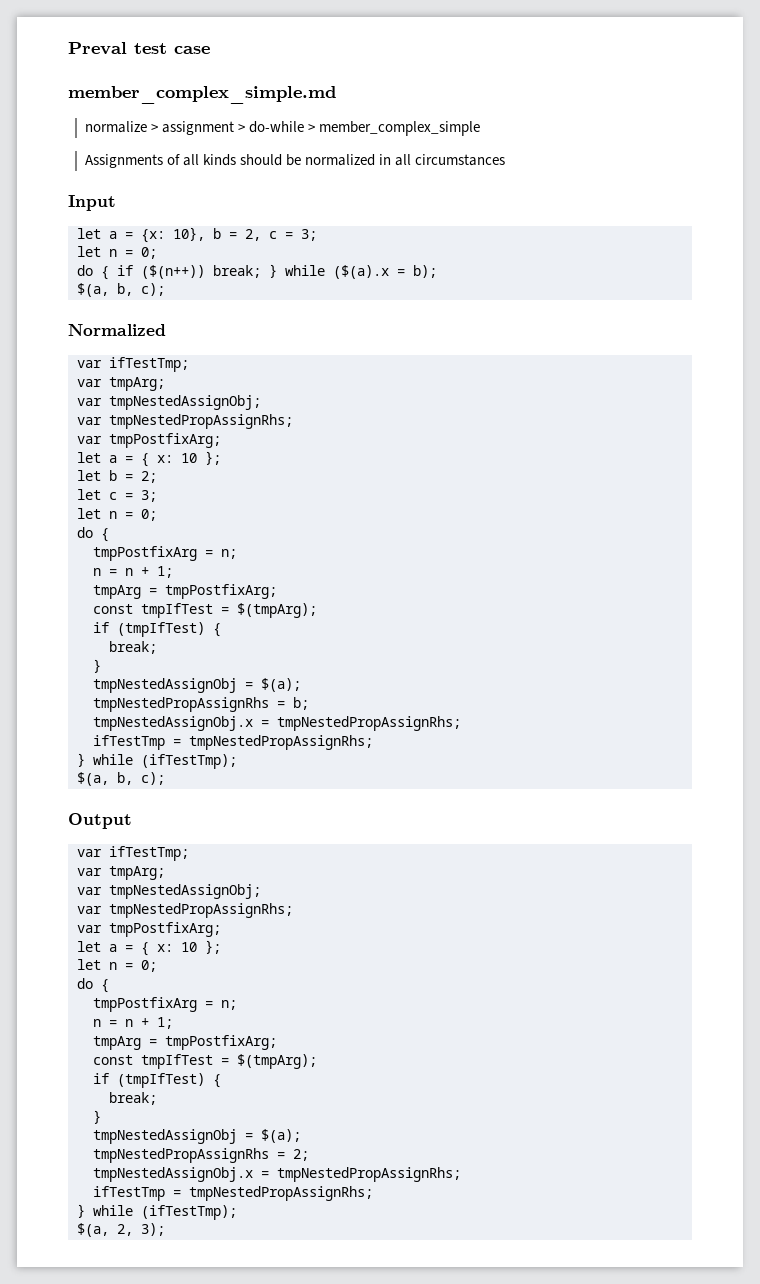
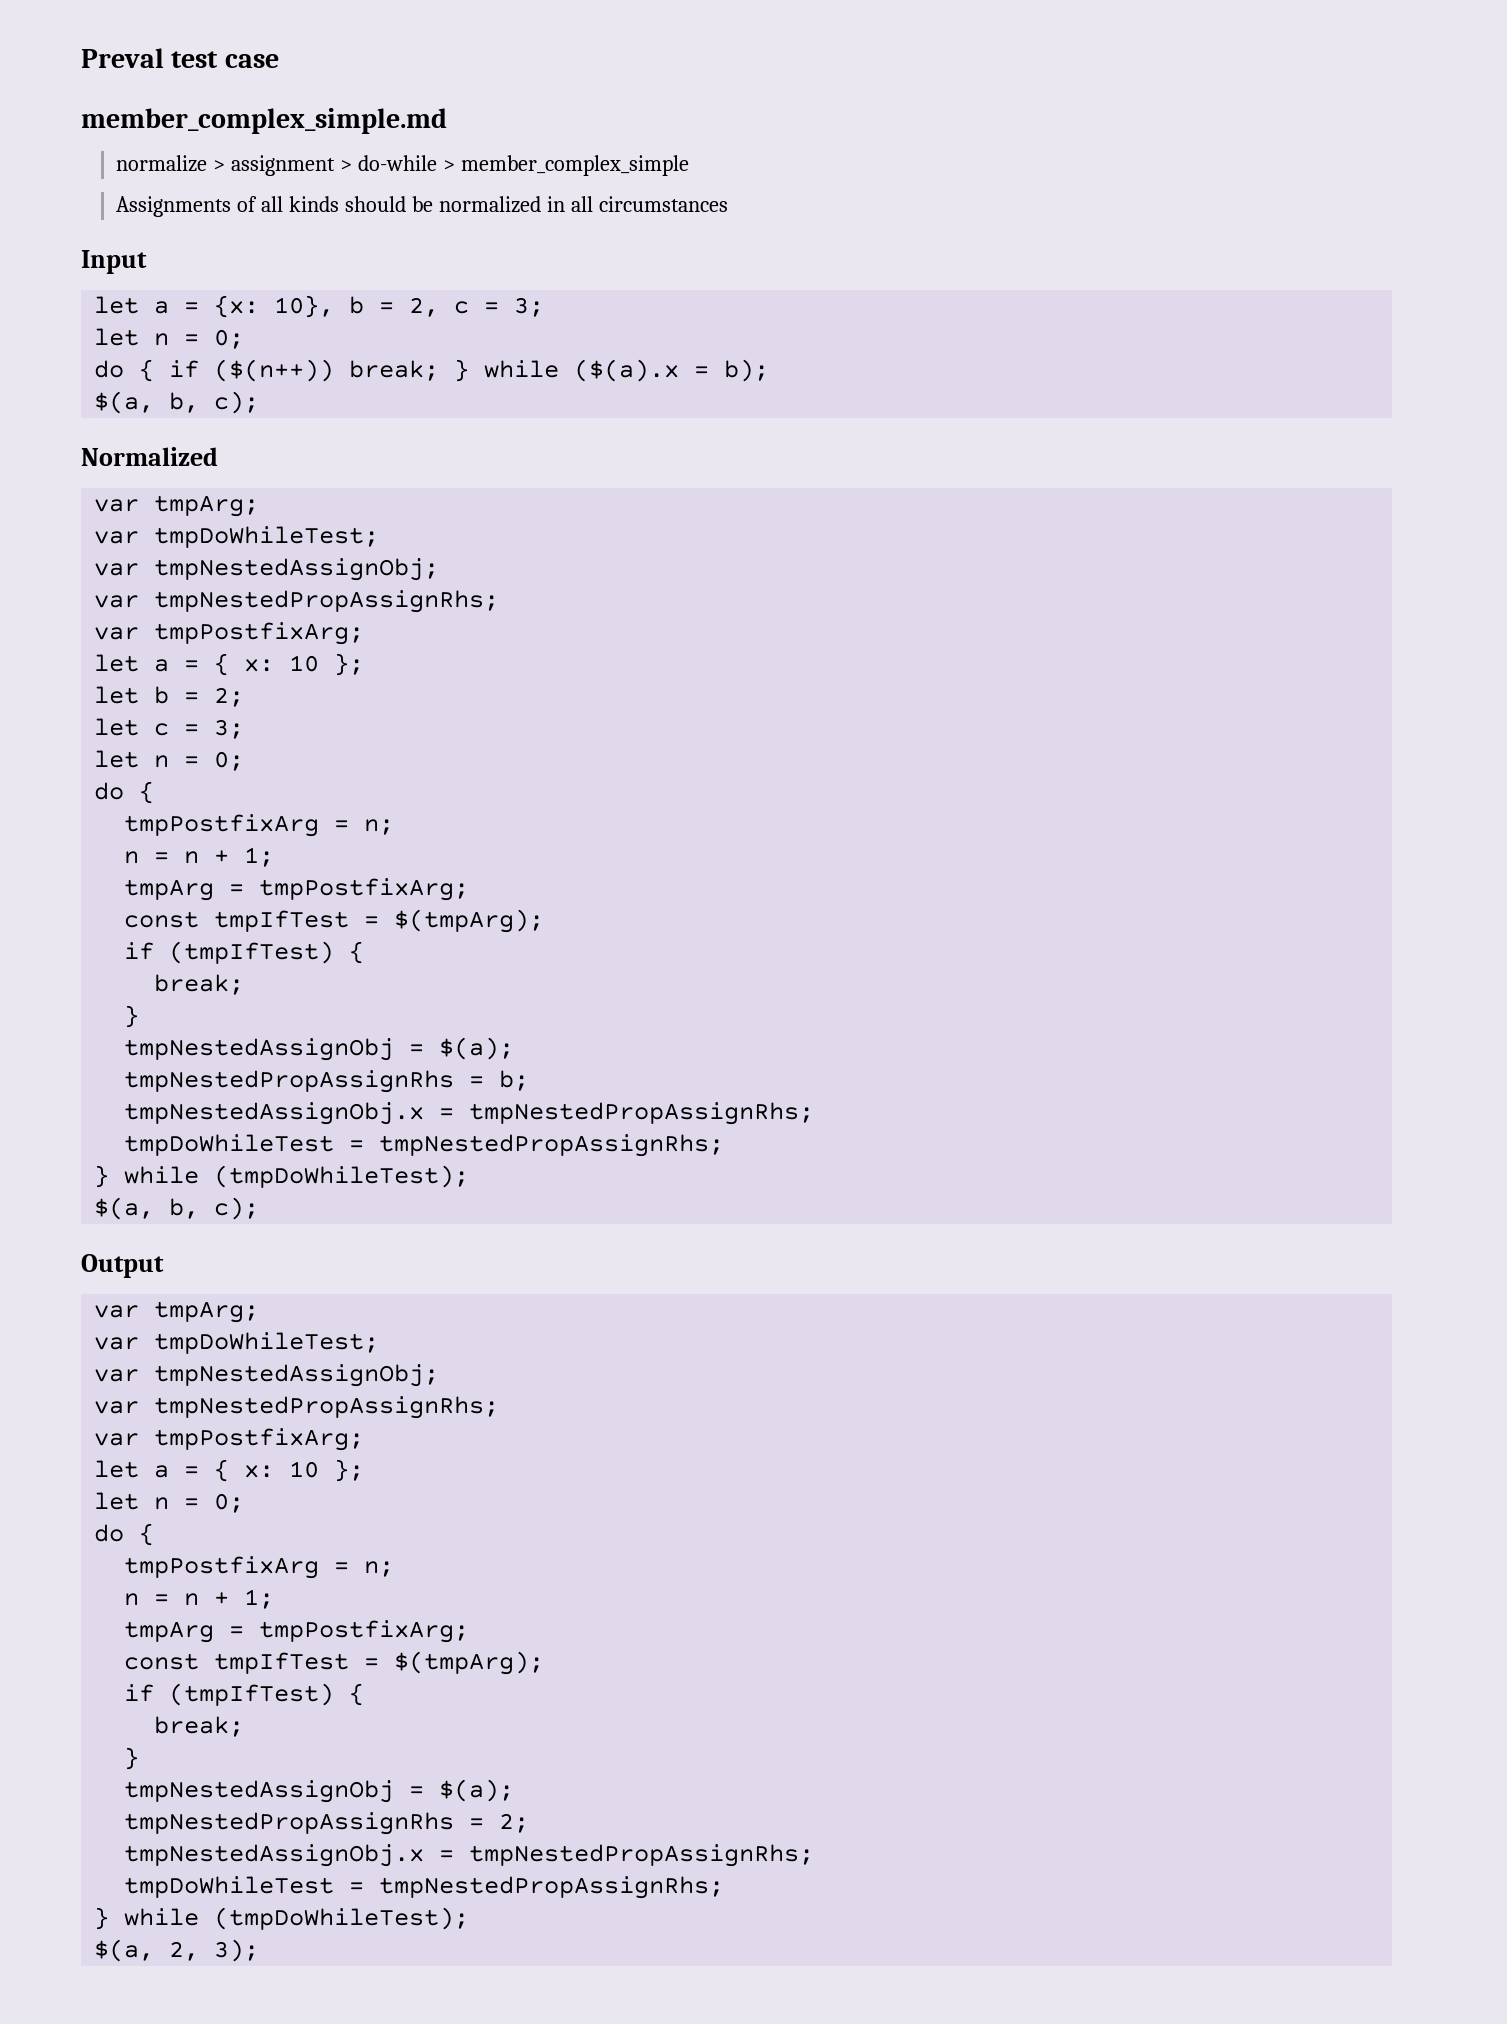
  Normalized
- var ifTestTmp;
  var tmpArg;
+ var tmpDoWhileTest;
  tmpNestedPropAssignRhs = b;
  tmpNestedAssignObj.x = tmpNestedPropAssignRhs;
- ifTestTmp = tmpNestedPropAssignRhs;
- } while (ifTestTmp);
+ tmpDoWhileTest = tmpNestedPropAssignRhs;
+ } while (tmpDoWhileTest);
  Output
- var ifTestTmp;
  var tmpArg;
+ var tmpDoWhileTest;
  tmpNestedPropAssignRhs = 2;
  tmpNestedAssignObj.x = tmpNestedPropAssignRhs;
- ifTestTmp = tmpNestedPropAssignRhs;
- } while (ifTestTmp);
+ tmpDoWhileTest = tmpNestedPropAssignRhs;
+ } while (tmpDoWhileTest);

